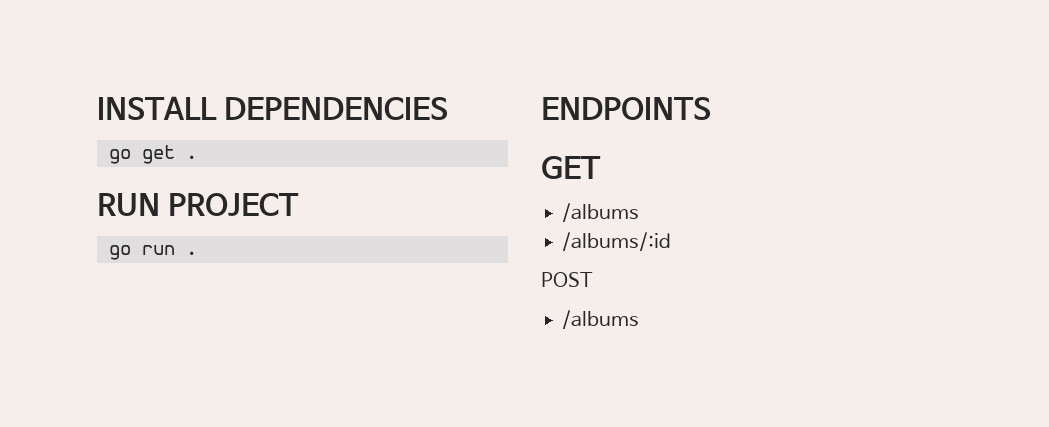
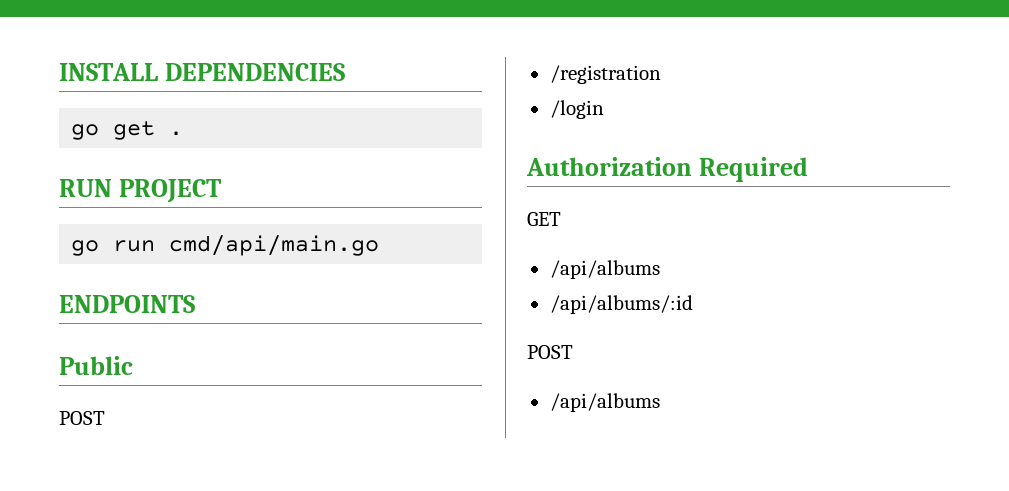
- go run .
+ go run cmd/api/main.go
+ Public
+ POST
+ /registration
+ /login
+ Authorization Required
  GET
- /albums
- /albums/:id
+ /api/albums
+ /api/albums/:id
  POST
- /albums
+ /api/albums

